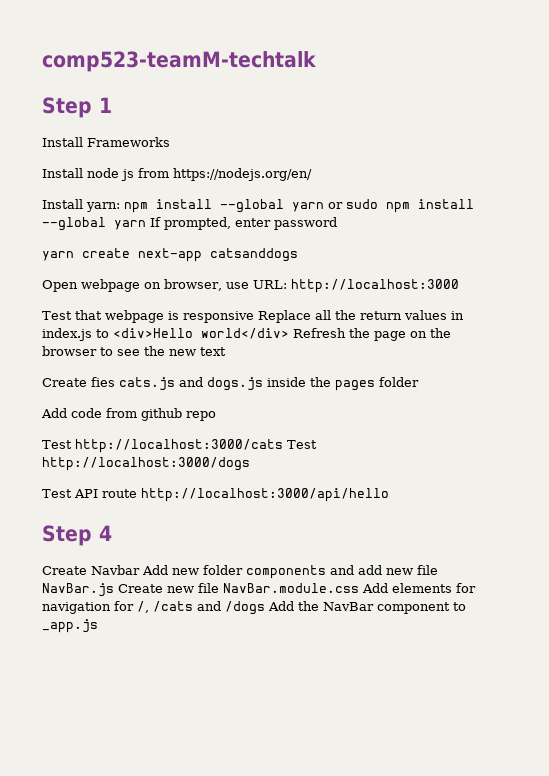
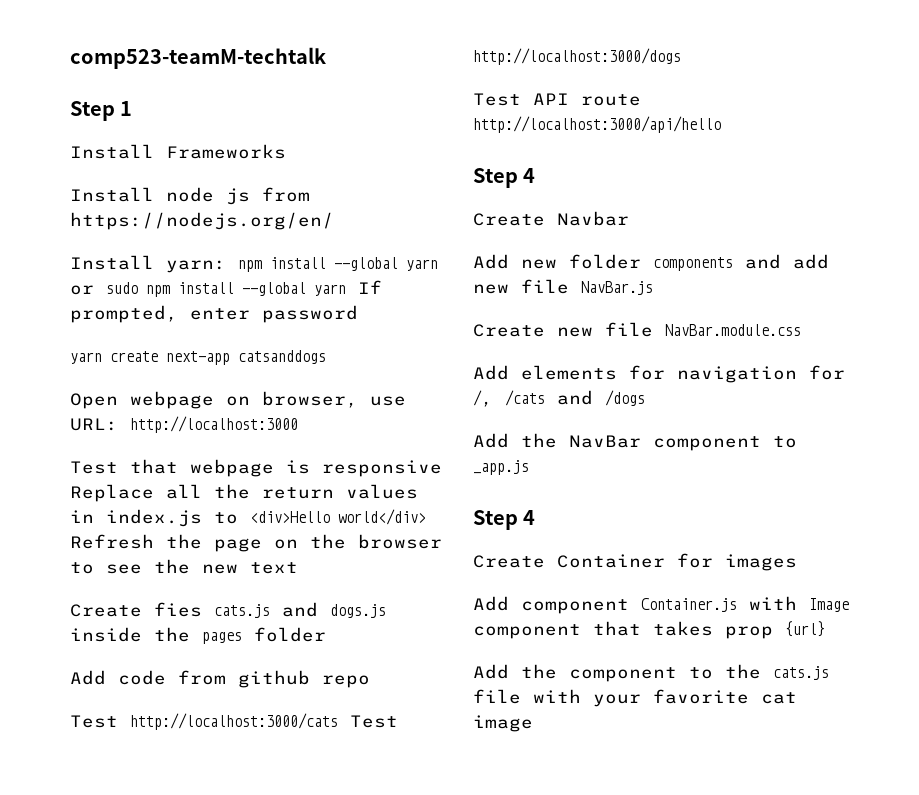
- Create Navbar Add new folder components and add new file NavBar.js Create new file NavBar.module.css Add elements for navigation for /, /cats and /dogs Add the NavBar component to _app.js
+ Create Navbar
+ Add new folder components and add new file NavBar.js
+ Create new file NavBar.module.css
+ Add elements for navigation for /, /cats and /dogs
+ Add the NavBar component to _app.js
+ Step 4
+ Create Container for images
+ Add component Container.js with Image component that takes prop {url}
+ Add the component to the cats.js file with your favorite cat image

